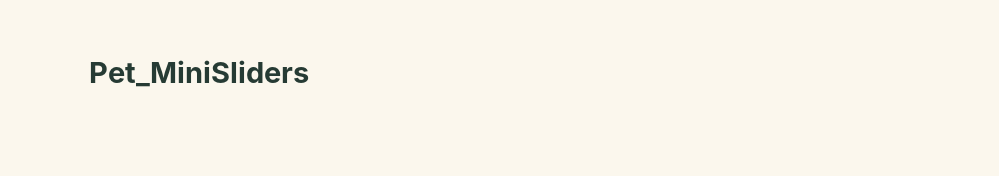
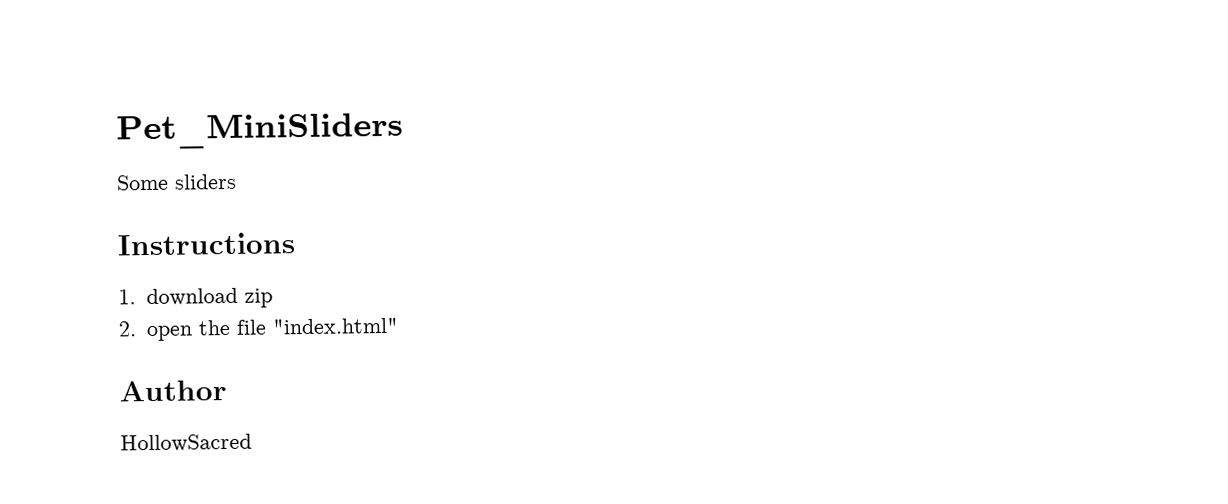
+ Some sliders
+ Instructions
+ 1. download zip
+ 2. open the file "index.html"
+ Author
+ HollowSacred

